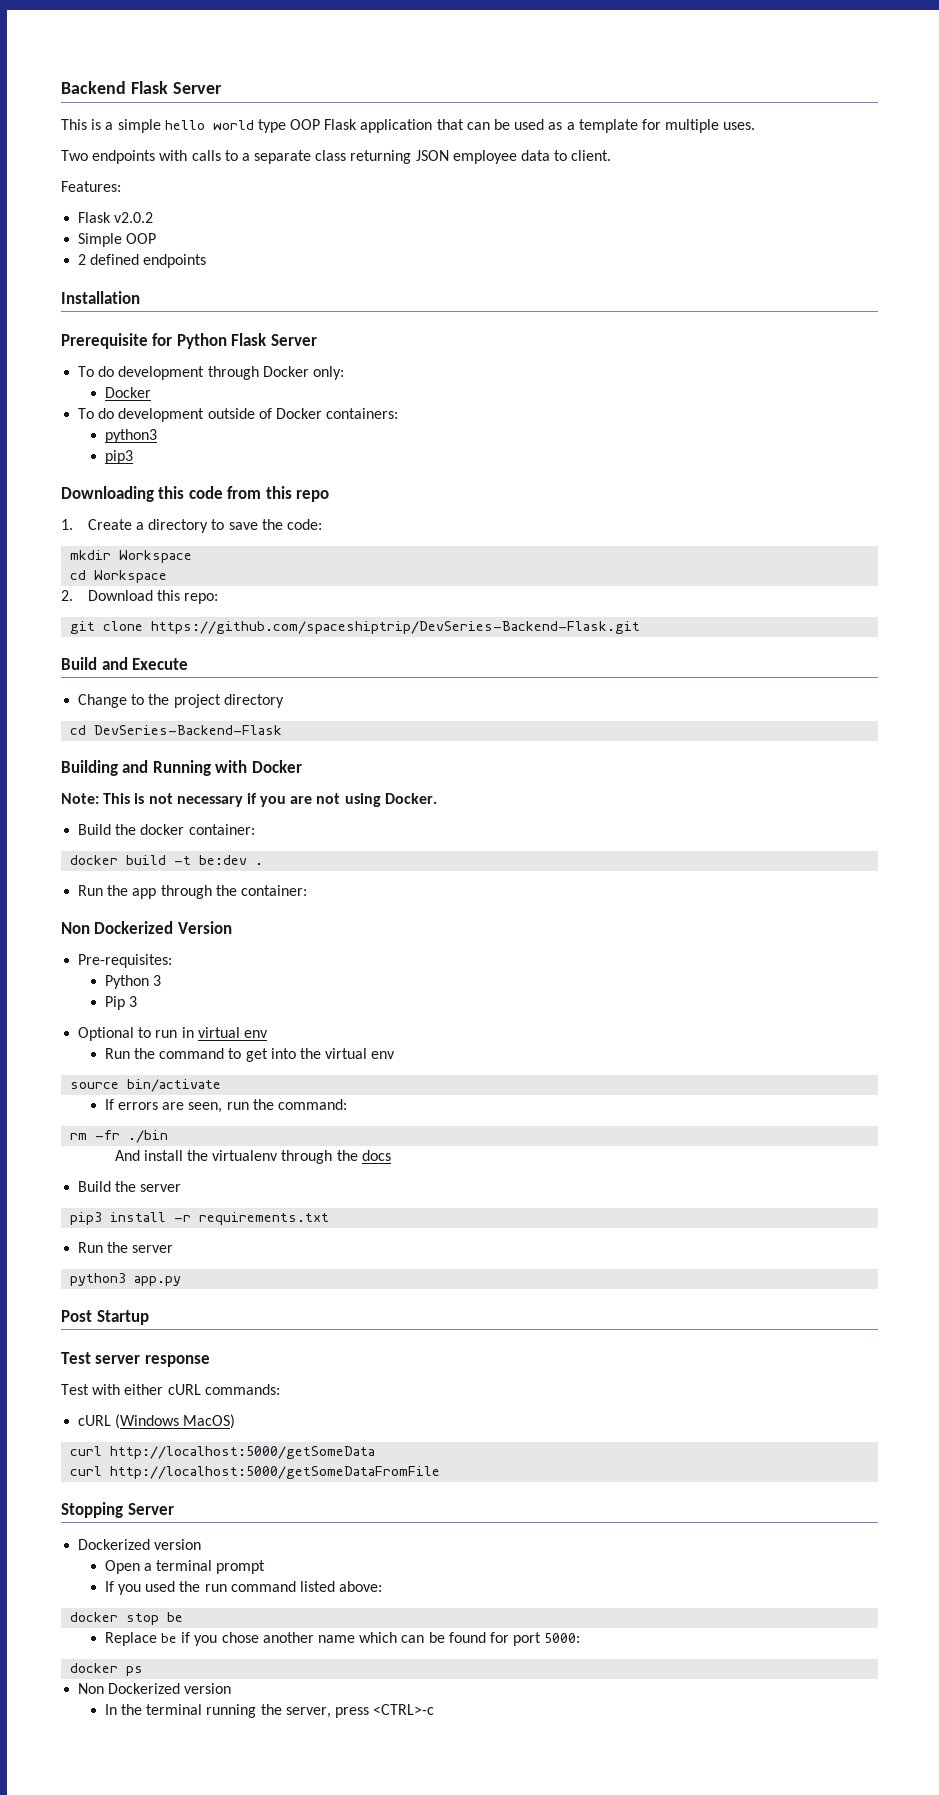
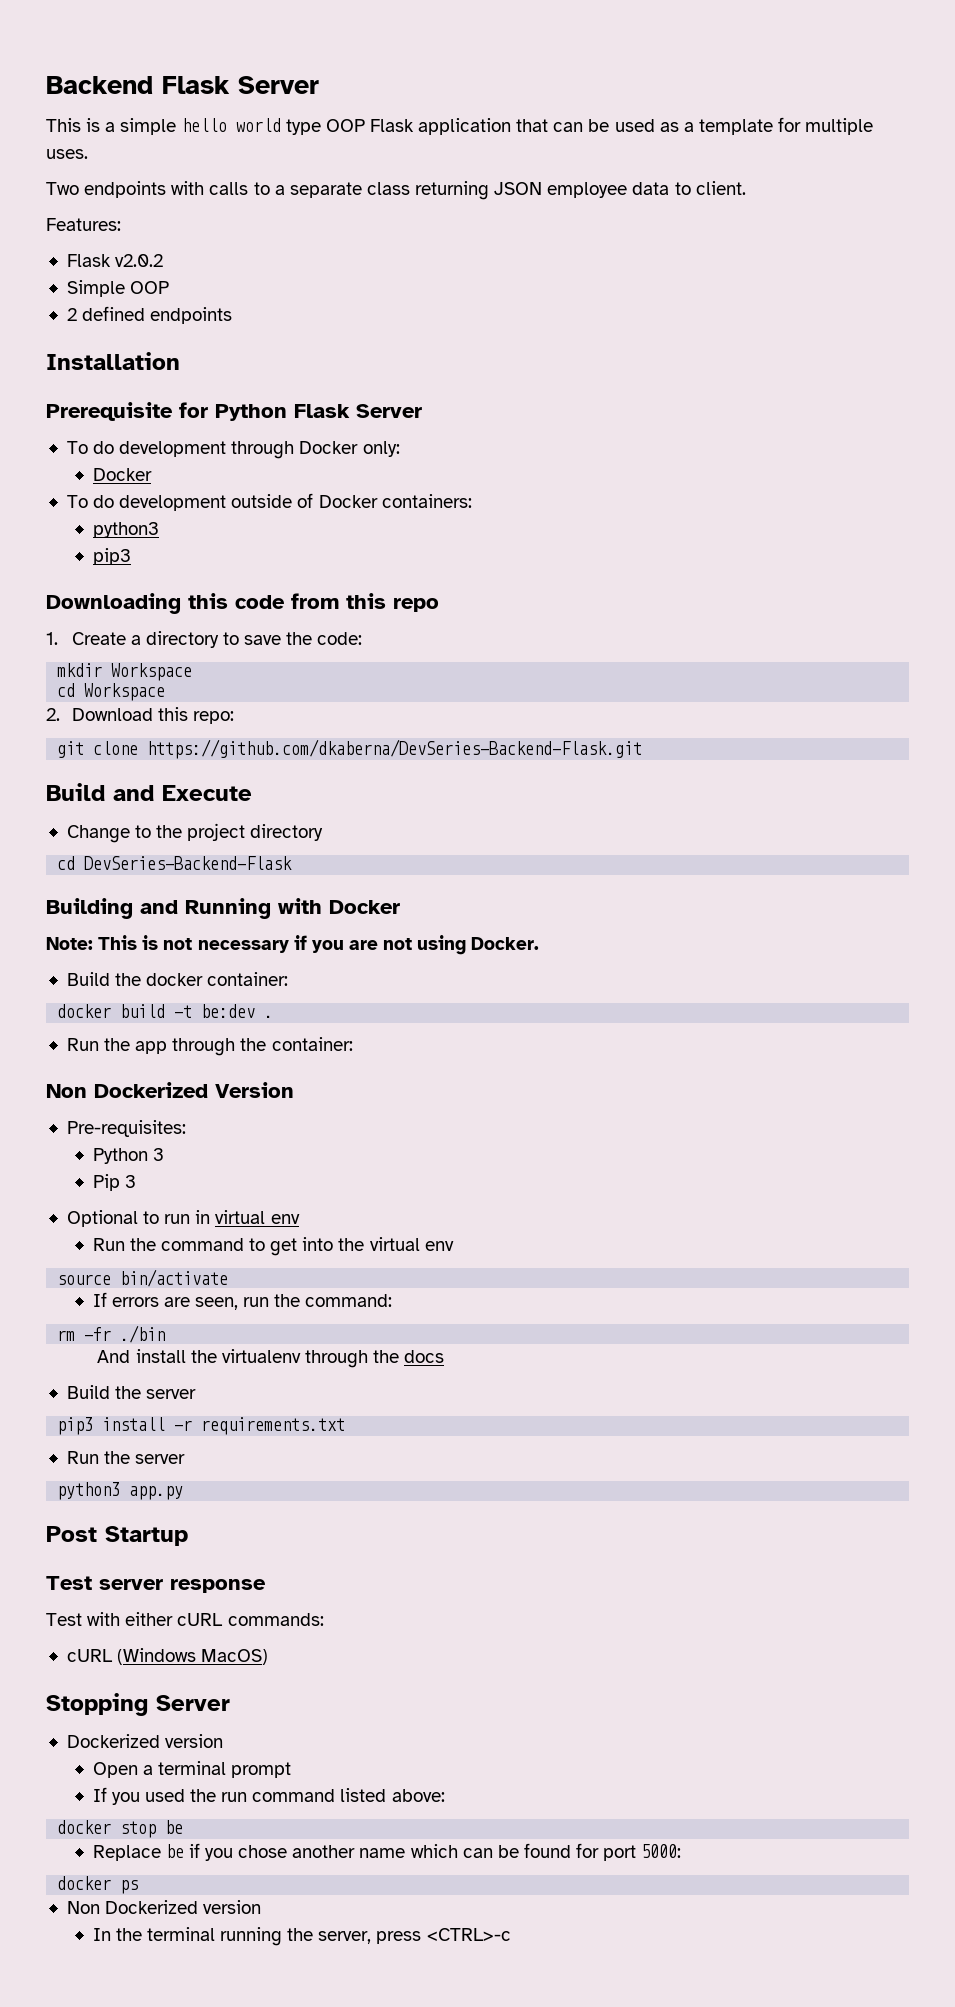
- git clone https://github.com/spaceshiptrip/DevSeries-Backend-Flask.git
+ git clone https://github.com/dkaberna/DevSeries-Backend-Flask.git
- curl http://localhost:5000/getSomeData
- curl http://localhost:5000/getSomeDataFromFile

